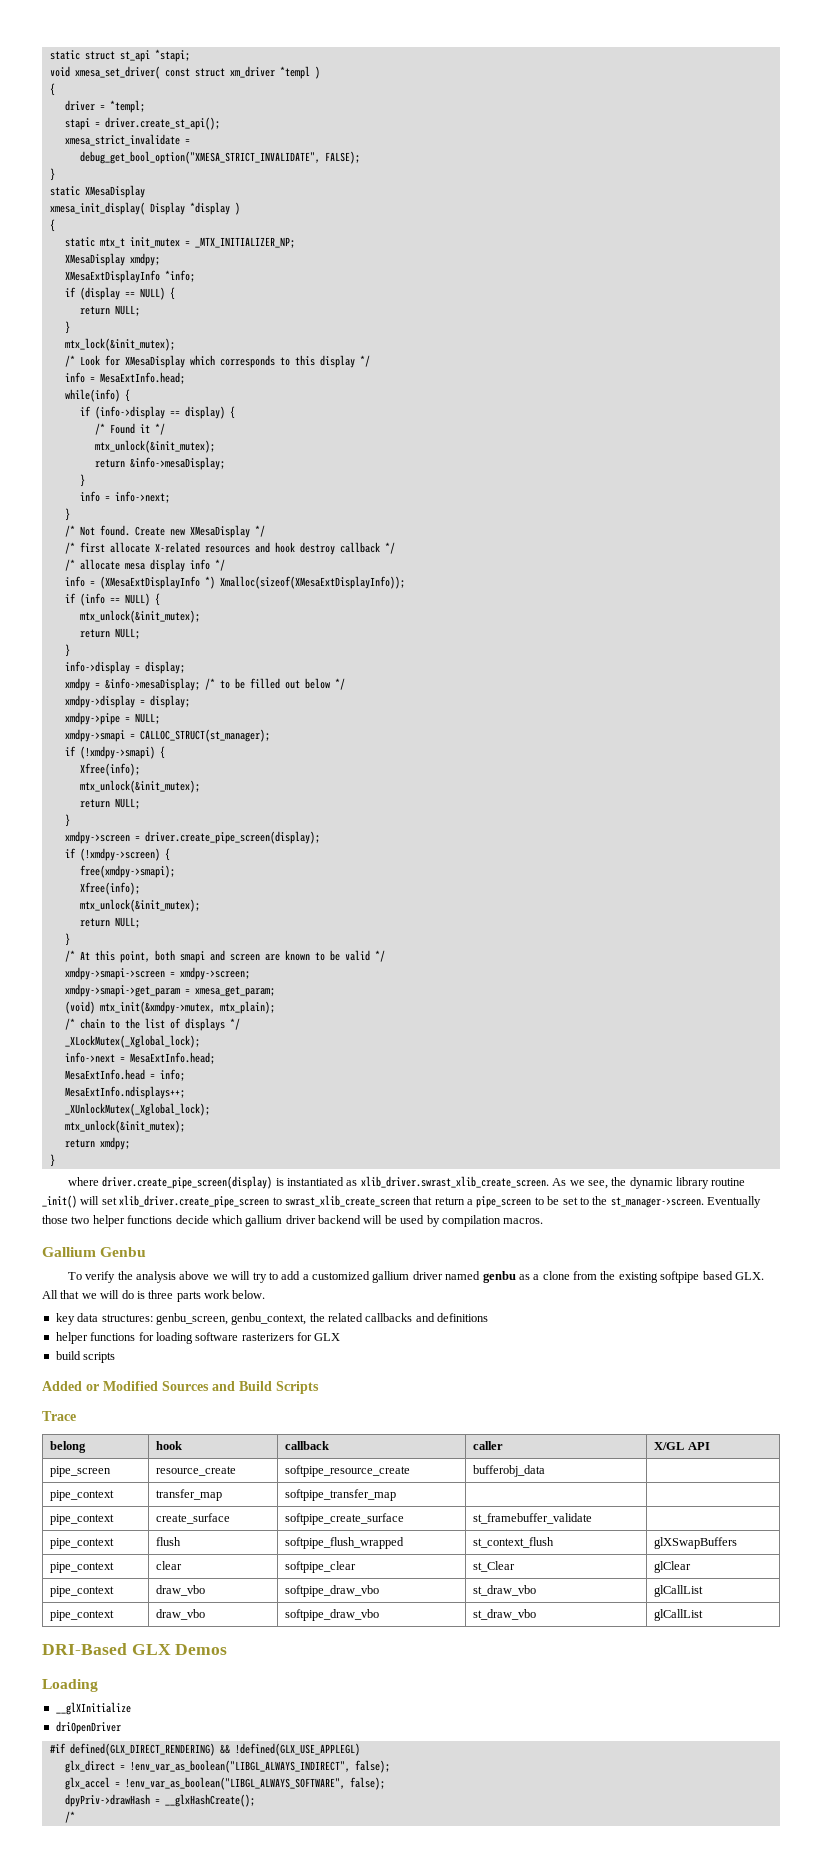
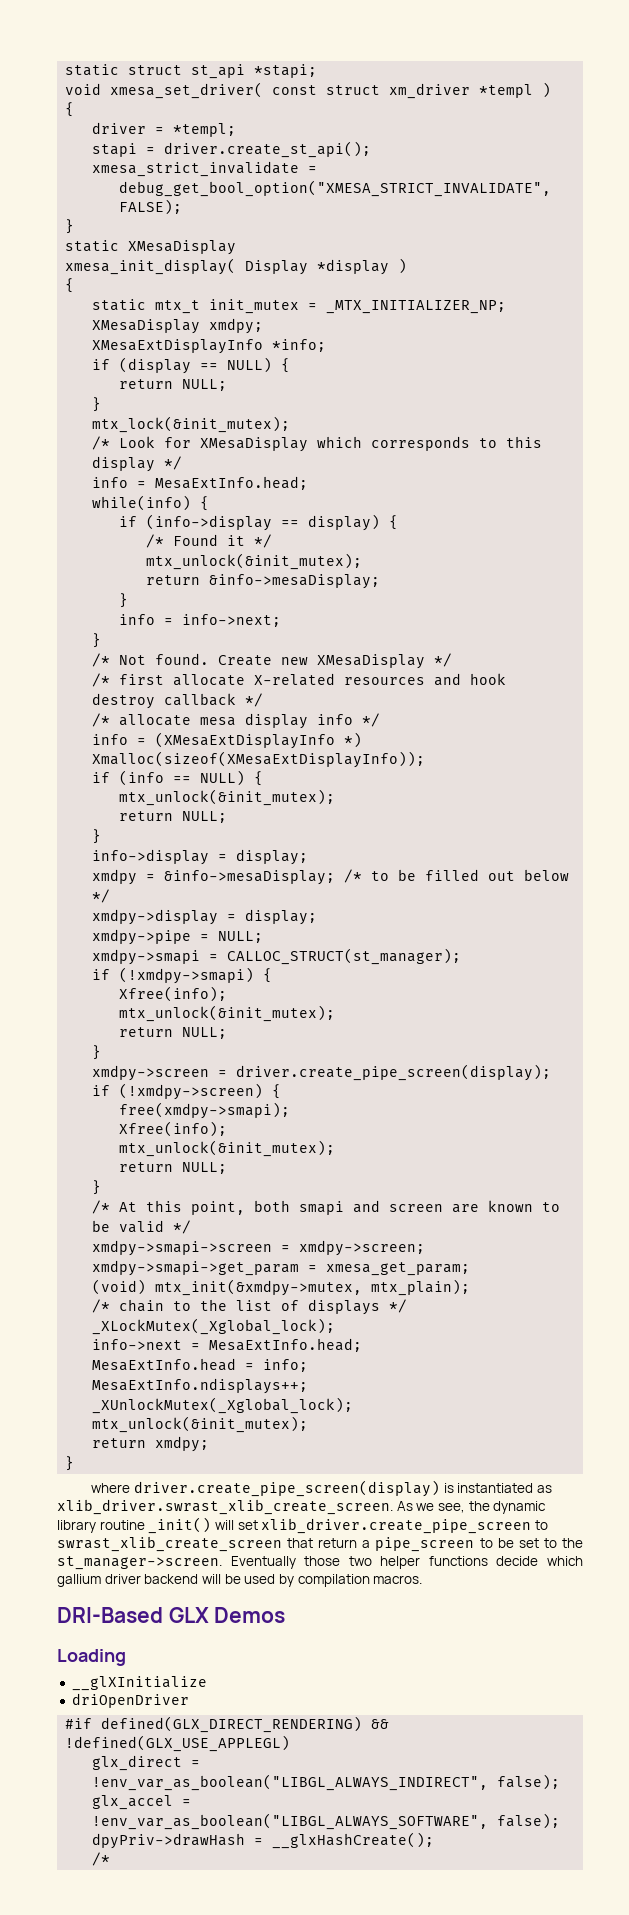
- Gallium Genbu
- To verify the analysis above we will try to add a customized gallium driver named genbu as a clone from the existing softpipe based GLX. All that we will do is three parts work below.
- key data structures: genbu_screen, genbu_context, the related callbacks and definitions
- helper functions for loading software rasterizers for GLX
- build scripts
- Added or Modified Sources and Build Scripts
- Trace
- belong | hook | callback | caller | X/GL API
- pipe_screen | resource_create | softpipe_resource_create | bufferobj_data |
- pipe_context | transfer_map | softpipe_transfer_map | |
- pipe_context | create_surface | softpipe_create_surface | st_framebuffer_validate |
- pipe_context | flush | softpipe_flush_wrapped | st_context_flush | glXSwapBuffers
- pipe_context | clear | softpipe_clear | st_Clear | glClear
- pipe_context | draw_vbo | softpipe_draw_vbo | st_draw_vbo | glCallList
- pipe_context | draw_vbo | softpipe_draw_vbo | st_draw_vbo | glCallList

